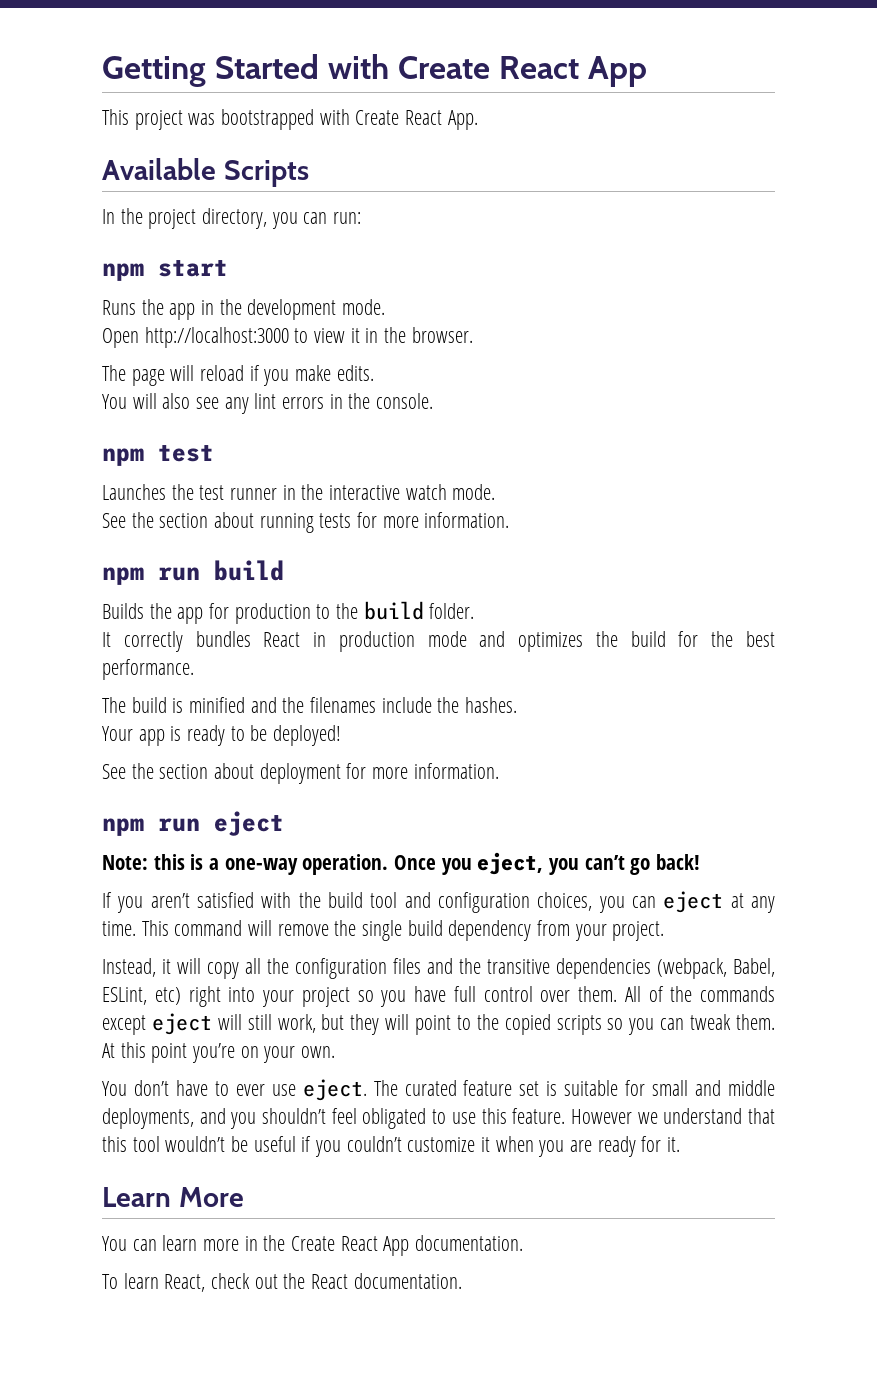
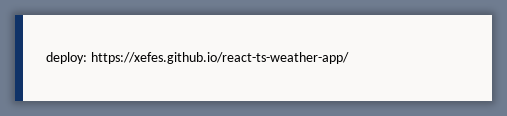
- Getting Started with Create React App
- This project was bootstrapped with Create React App.
- Available Scripts
- In the project directory, you can run:
- npm start
- Runs the app in the development mode.
- Open http://localhost:3000 to view it in the browser.
- The page will reload if you make edits.
- You will also see any lint errors in the console.
- npm test
- Launches the test runner in the interactive watch mode.
- See the section about running tests for more information.
- npm run build
- Builds the app for production to the build folder.
- It correctly bundles React in production mode and optimizes the build for the best performance.
- The build is minified and the filenames include the hashes.
- Your app is ready to be deployed!
- See the section about deployment for more information.
- npm run eject
- Note: this is a one-way operation. Once you eject, you can’t go back!
- If you aren’t satisfied with the build tool and configuration choices, you can eject at any time. This command will remove the single build dependency from your project.
- Instead, it will copy all the configuration files and the transitive dependencies (webpack, Babel, ESLint, etc) right into your project so you have full control over them. All of the commands except eject will still work, but they will point to the copied scripts so you can tweak them. At this point you’re on your own.
- You don’t have to ever use eject. The curated feature set is suitable for small and middle deployments, and you shouldn’t feel obligated to use this feature. However we understand that this tool wouldn’t be useful if you couldn’t customize it when you are ready for it.
- Learn More
- You can learn more in the Create React App documentation.
- To learn React, check out the React documentation.
+ deploy: https://xefes.github.io/react-ts-weather-app/

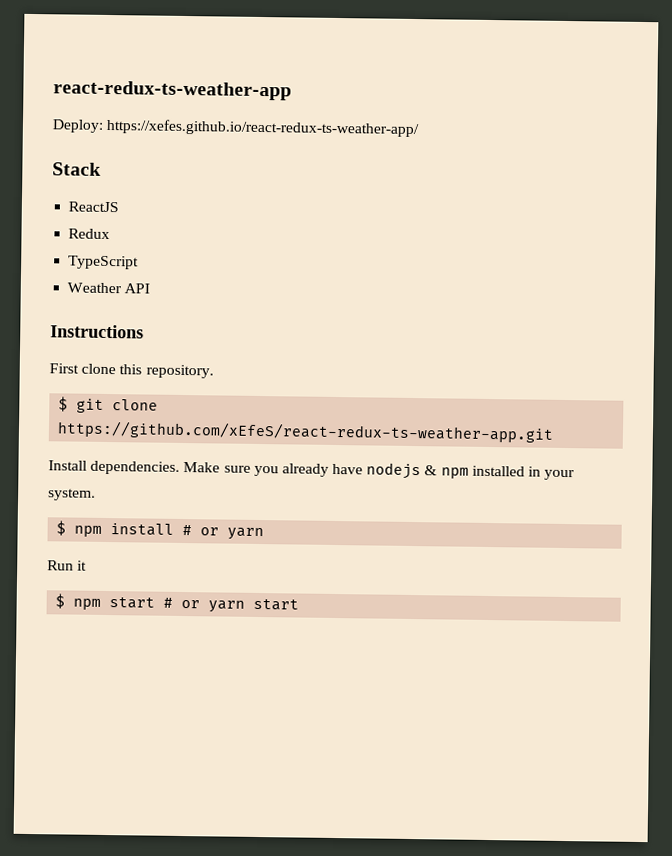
- deploy: https://xefes.github.io/react-ts-weather-app/
+ react-redux-ts-weather-app
+ Deploy: https://xefes.github.io/react-redux-ts-weather-app/
+ Stack
+ ReactJS
+ Redux
+ TypeScript
+ Weather API
+ Instructions
+ First clone this repository.
+ $ git clone https://github.com/xEfeS/react-redux-ts-weather-app.git
+ Install dependencies. Make sure you already have nodejs & npm installed in your system.
+ $ npm install # or yarn
+ Run it
+ $ npm start # or yarn start

